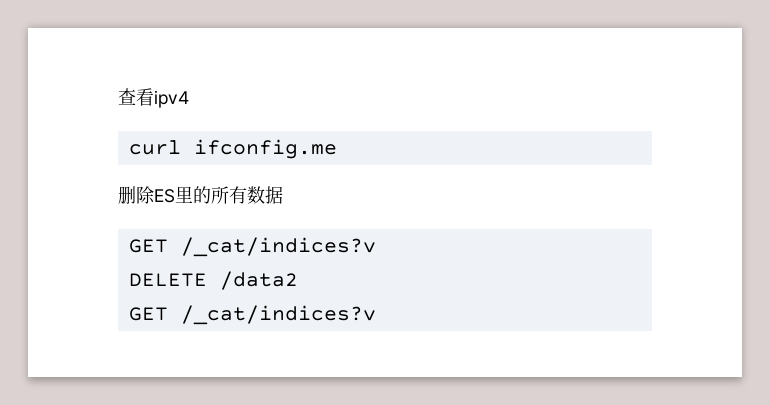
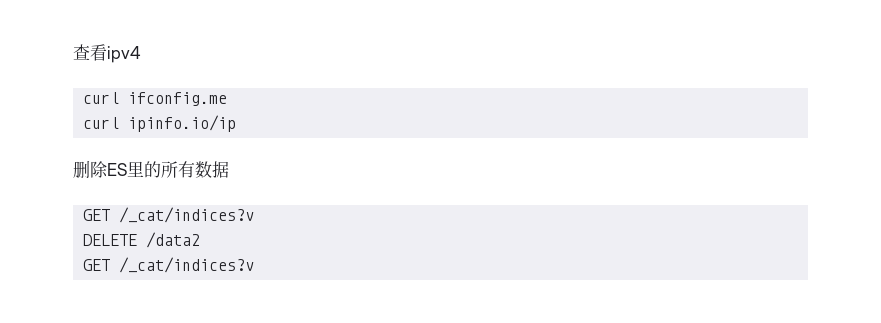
+ curl ipinfo.io/ip

